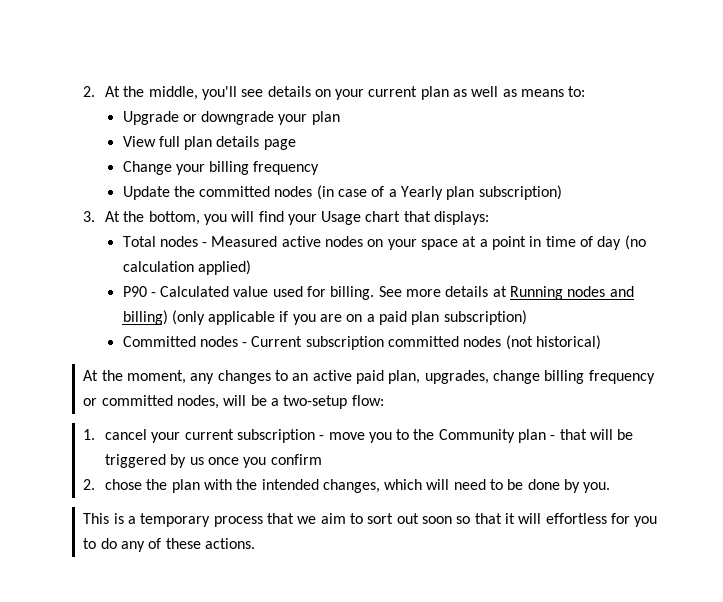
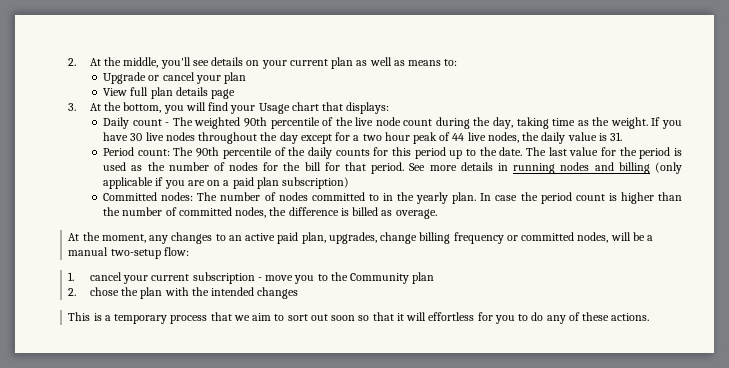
- Upgrade or downgrade your plan
+ Upgrade or cancel your plan
- Change your billing frequency
- Update the committed nodes (in case of a Yearly plan subscription)
- Total nodes - Measured active nodes on your space at a point in time of day (no calculation applied)
- P90 - Calculated value used for billing.
+ Daily count - The weighted 90th percentile of the live node count during the day, taking time as the weight. If you have 30 live nodes throughout the day except for a two hour peak of 44 live nodes, the daily value is 31.
+ Period count: The 90th percentile of the daily counts for this period up to the date. The last value for the period is used as the number of nodes for the bill for that period.
- See more details at Running nodes and billing) (only applicable if you are on a paid plan subscription)
+ See more details in running nodes and billing (only applicable if you are on a paid plan subscription)
- Committed nodes - Current subscription committed nodes (not historical)
+ Committed nodes: The number of nodes committed to in the yearly plan. In case the period count is higher than the number of committed nodes, the difference is billed as overage.
- At the moment, any changes to an active paid plan, upgrades, change billing frequency or committed nodes, will be a two-setup flow:
+ At the moment, any changes to an active paid plan, upgrades, change billing frequency or committed nodes, will be a manual two-setup flow:
- 1. cancel your current subscription - move you to the Community plan - that will be triggered by us once you confirm
+ 1. cancel your current subscription - move you to the Community plan
- 2. chose the plan with the intended changes, which will need to be done by you.
+ 2. chose the plan with the intended changes

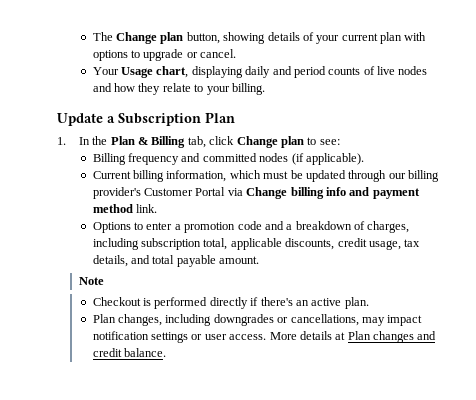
- 2. At the middle, you'll see details on your current plan as well as means to:
- Upgrade or cancel your plan
- View full plan details page
- 3. At the bottom, you will find your Usage chart that displays:
- Daily count - The weighted 90th percentile of the live node count during the day, taking time as the weight. If you have 30 live nodes throughout the day except for a two hour peak of 44 live nodes, the daily value is 31.
- Period count: The 90th percentile of the daily counts for this period up to the date. The last value for the period is used as the number of nodes for the bill for that period. See more details in running nodes and billing (only applicable if you are on a paid plan subscription)
- Committed nodes: The number of nodes committed to in the yearly plan. In case the period count is higher than the number of committed nodes, the difference is billed as overage.
- At the moment, any changes to an active paid plan, upgrades, change billing frequency or committed nodes, will be a manual two-setup flow:
- 1. cancel your current subscription - move you to the Community plan
- 2. chose the plan with the intended changes
- This is a temporary process that we aim to sort out soon so that it will effortless for you to do any of these actions.
+ The Change plan button, showing details of your current plan with options to upgrade or cancel.
+ Your Usage chart, displaying daily and period counts of live nodes and how they relate to your billing.
+ Update a Subscription Plan
+ 1. In the Plan & Billing tab, click Change plan to see:
+ Billing frequency and committed nodes (if applicable).
+ Current billing information, which must be updated through our billing provider's Customer Portal via Change billing info and payment method link.
+ Options to enter a promotion code and a breakdown of charges, including subscription total, applicable discounts, credit usage, tax details, and total payable amount.
+ Note
+ Checkout is performed directly if there's an active plan.
+ Plan changes, including downgrades or cancellations, may impact notification settings or user access. More details at Plan changes and credit balance.

